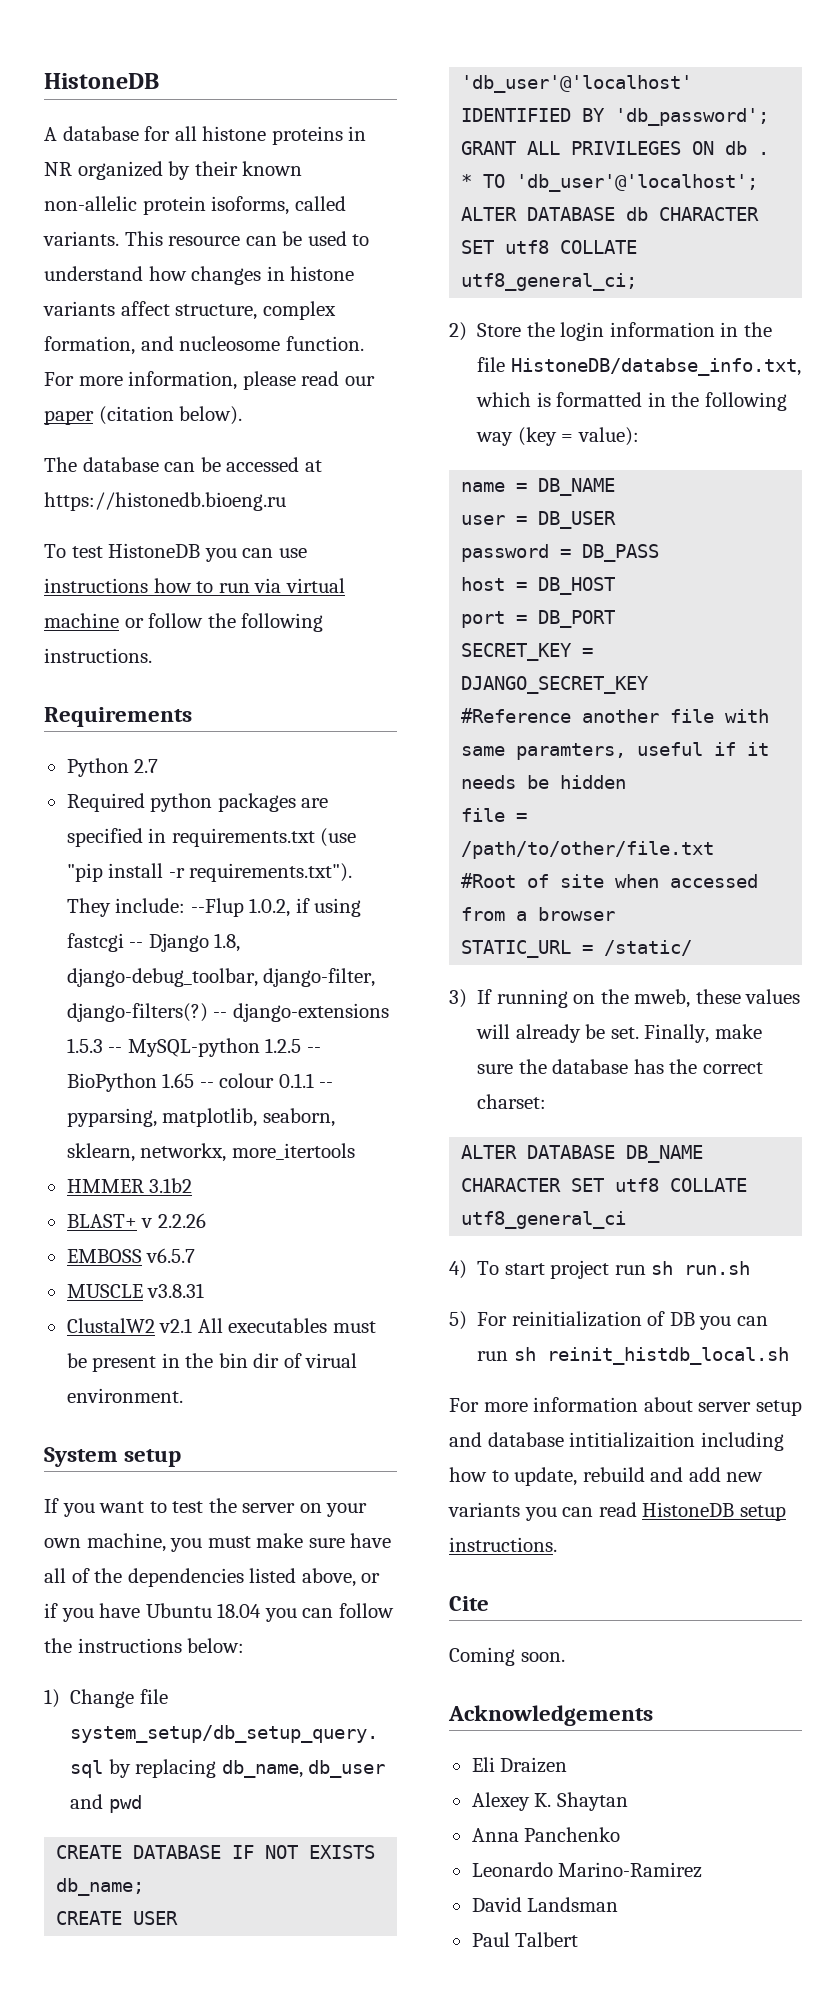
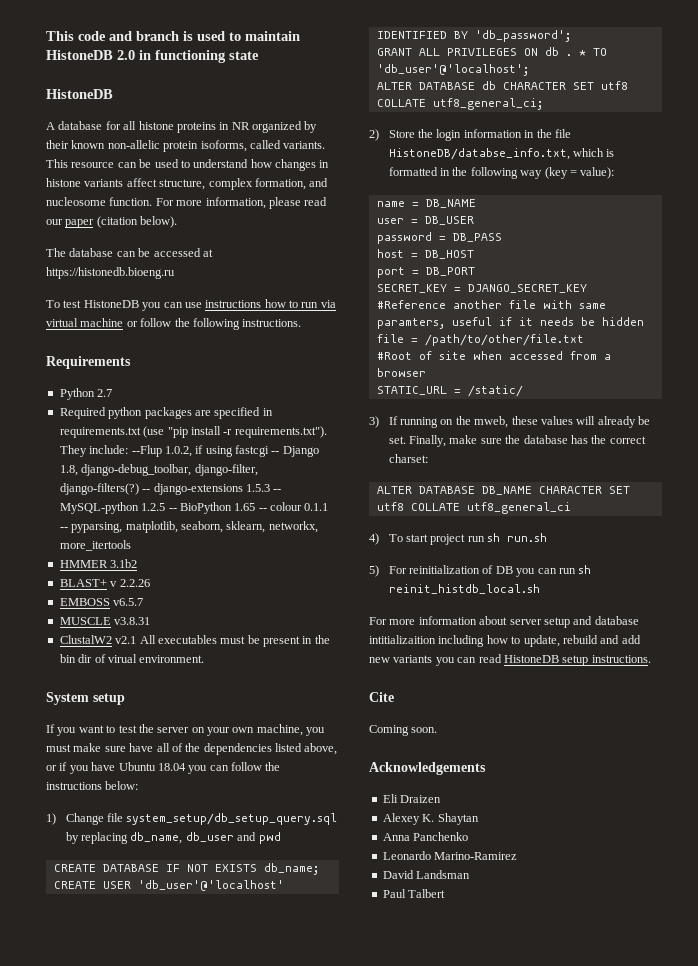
+ This code and branch is used to maintain HistoneDB 2.0 in functioning state

